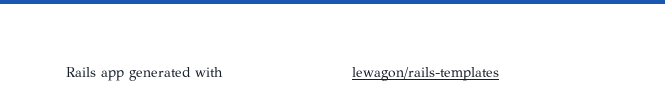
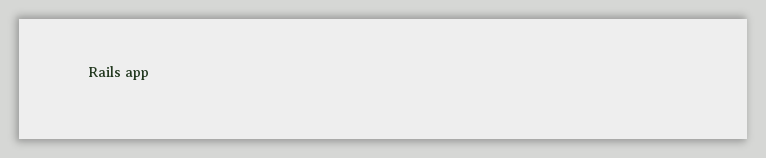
- Rails app generated with lewagon/rails-templates
+ Rails app

